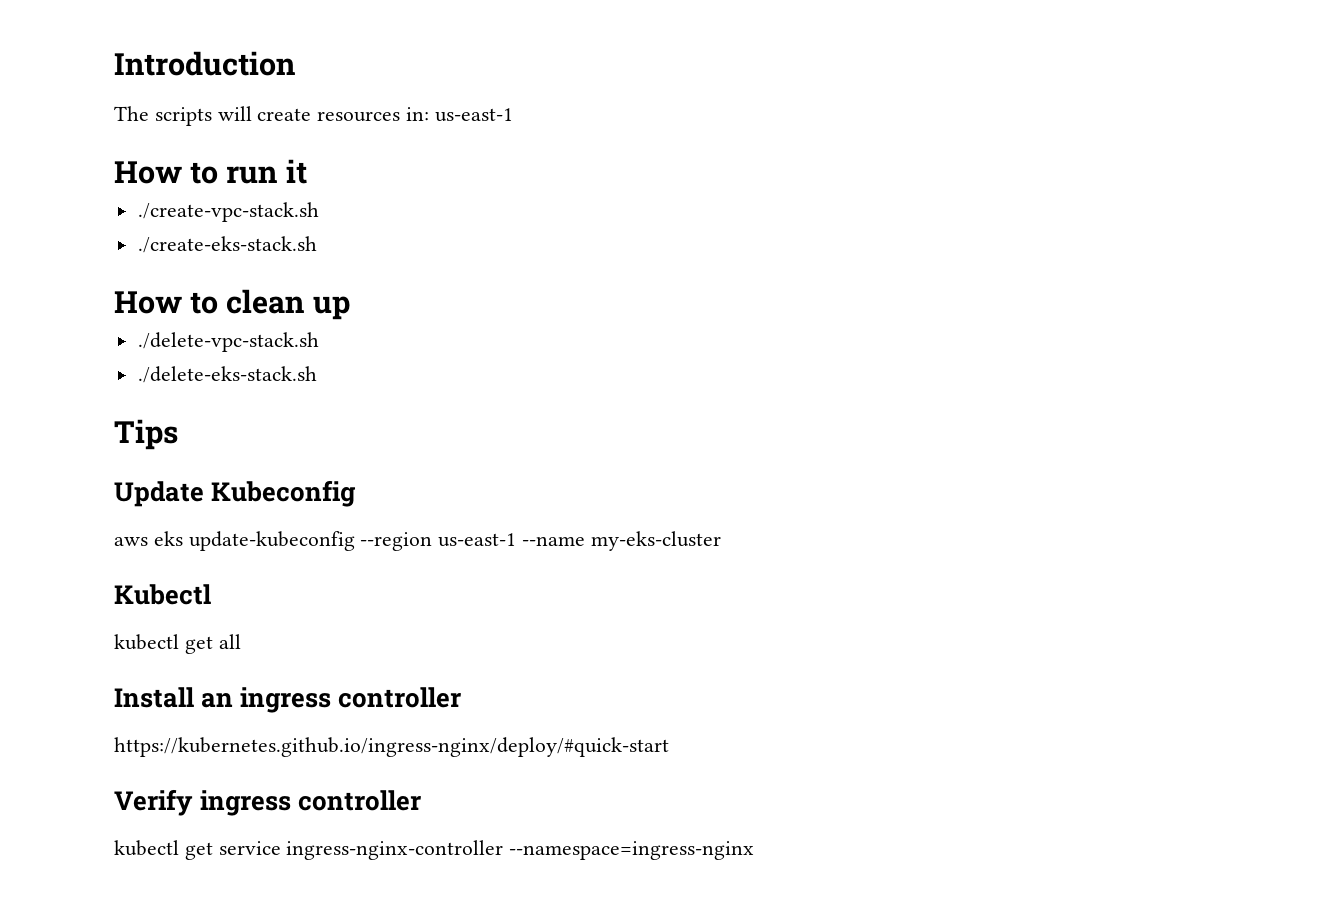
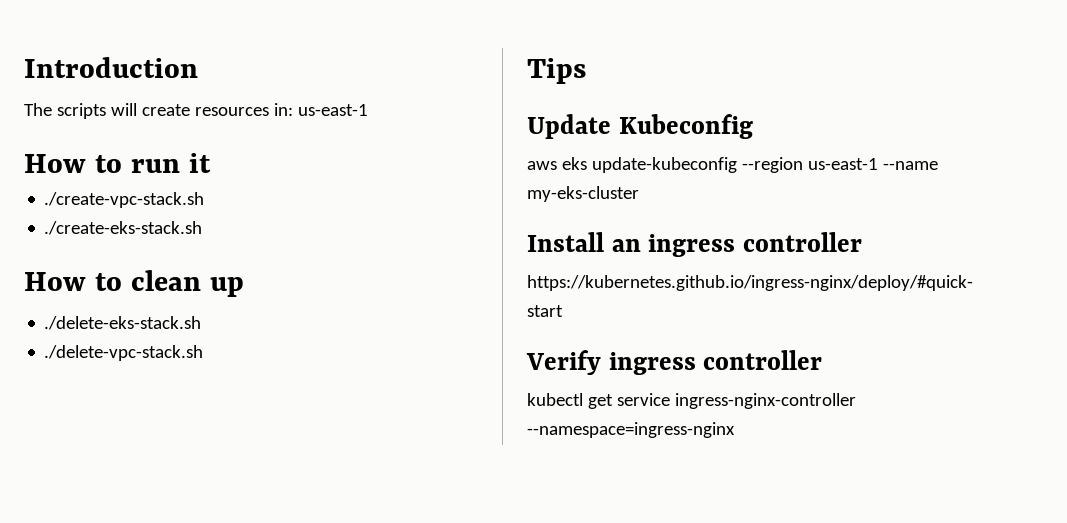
+ ./delete-eks-stack.sh
- ./delete-eks-stack.sh
- Kubectl
- kubectl get all

